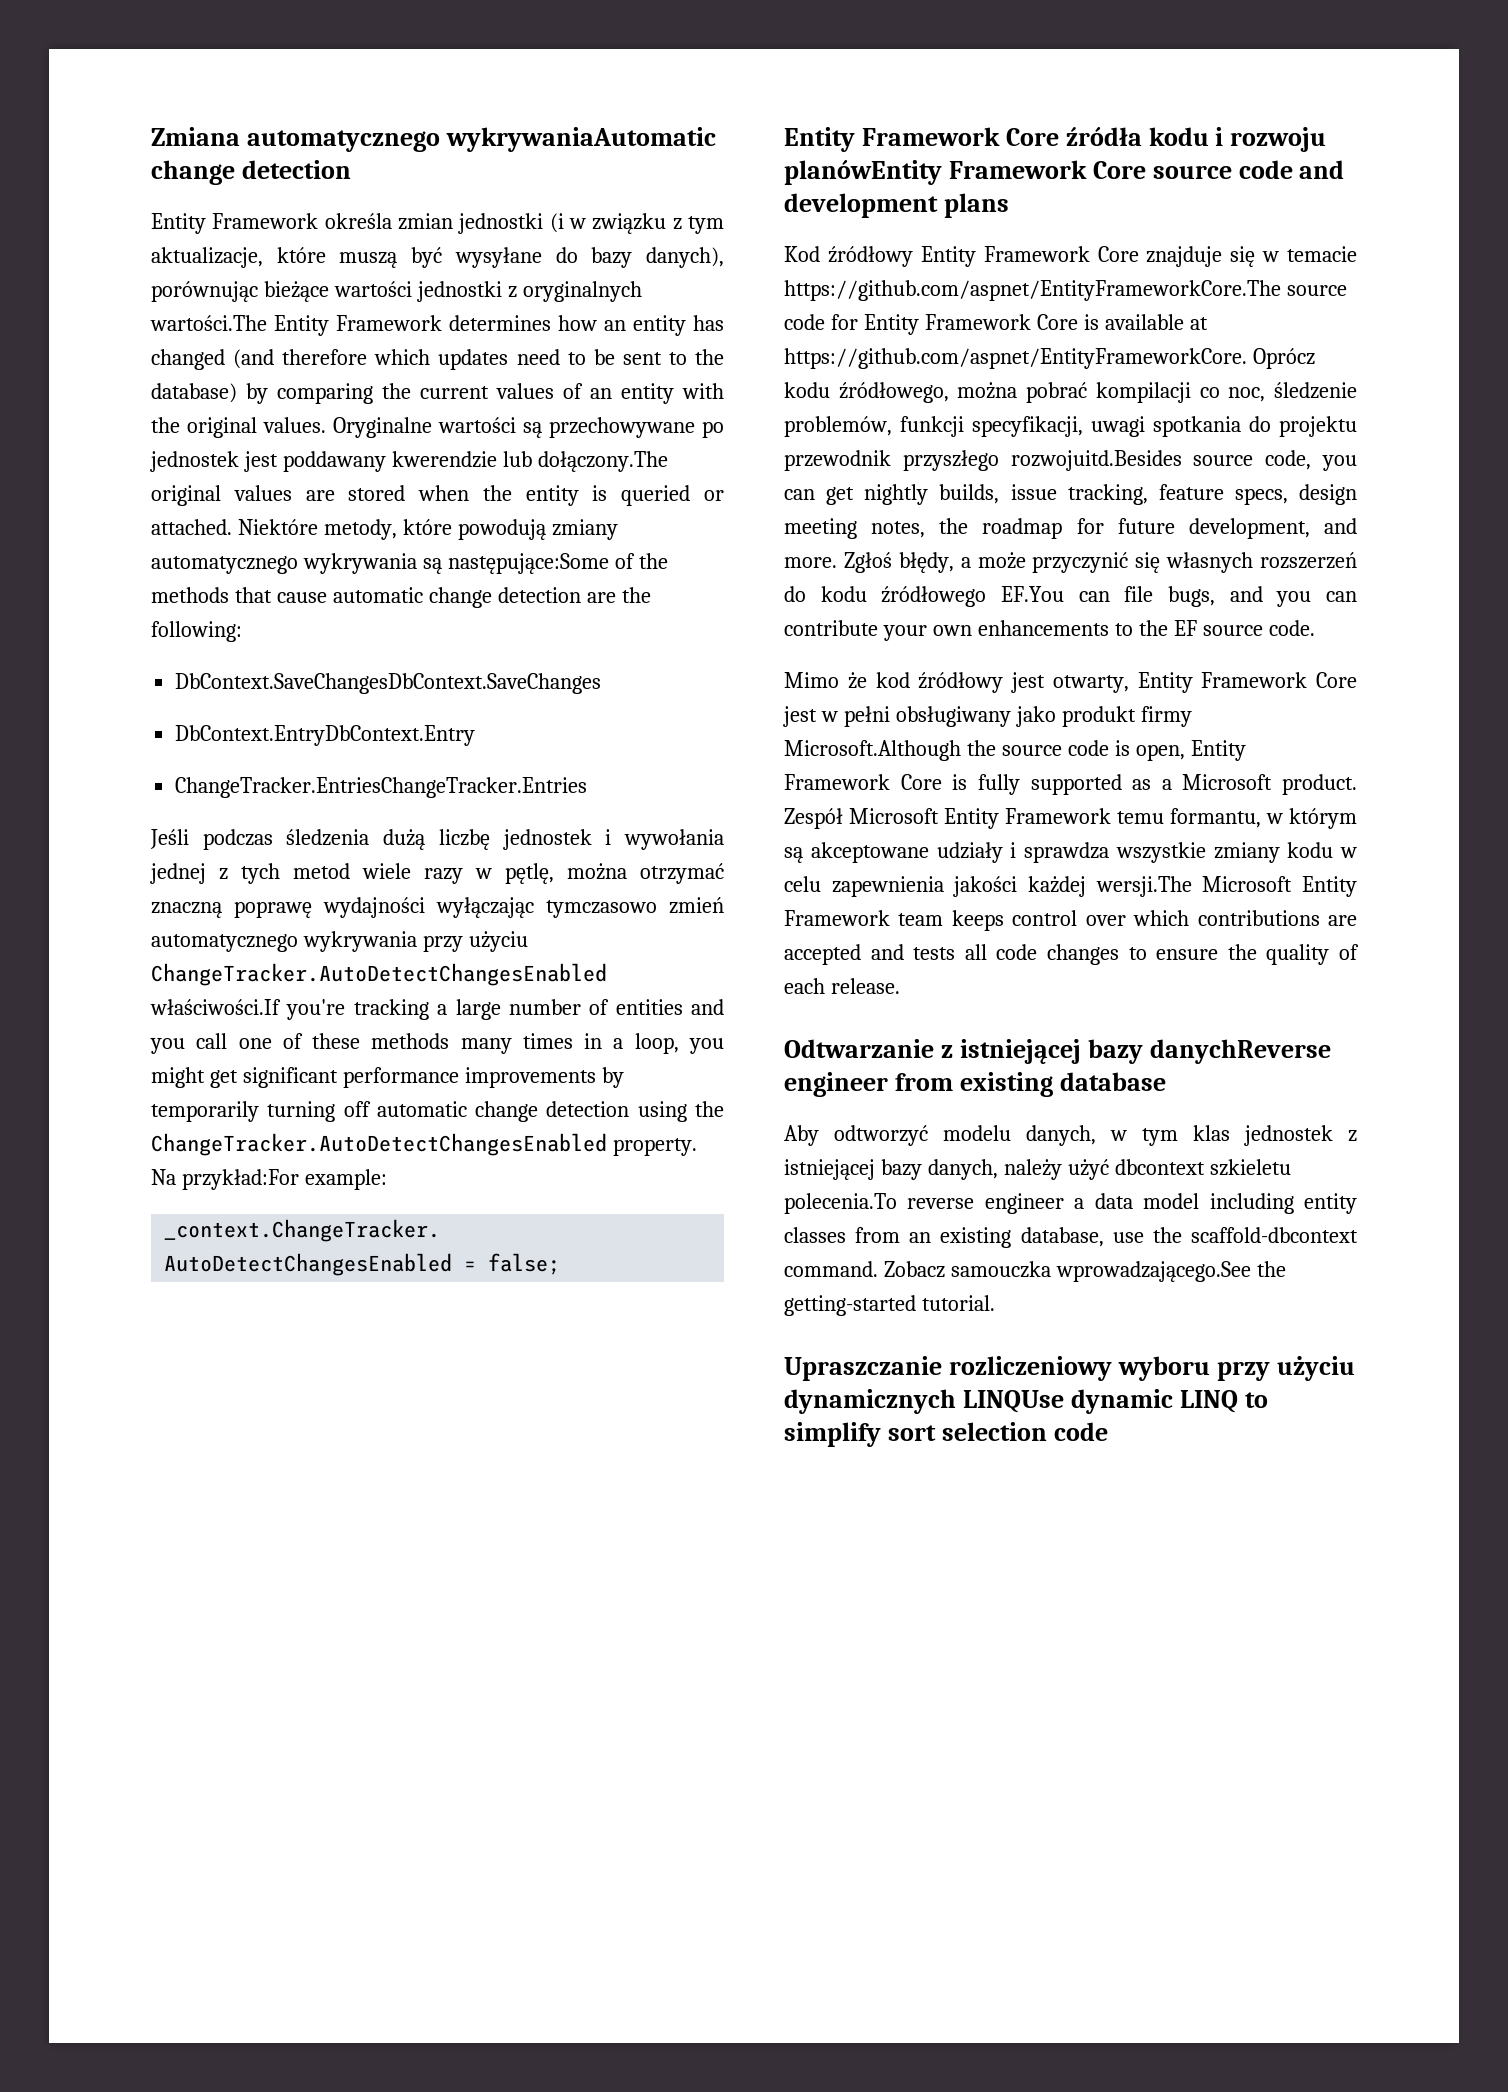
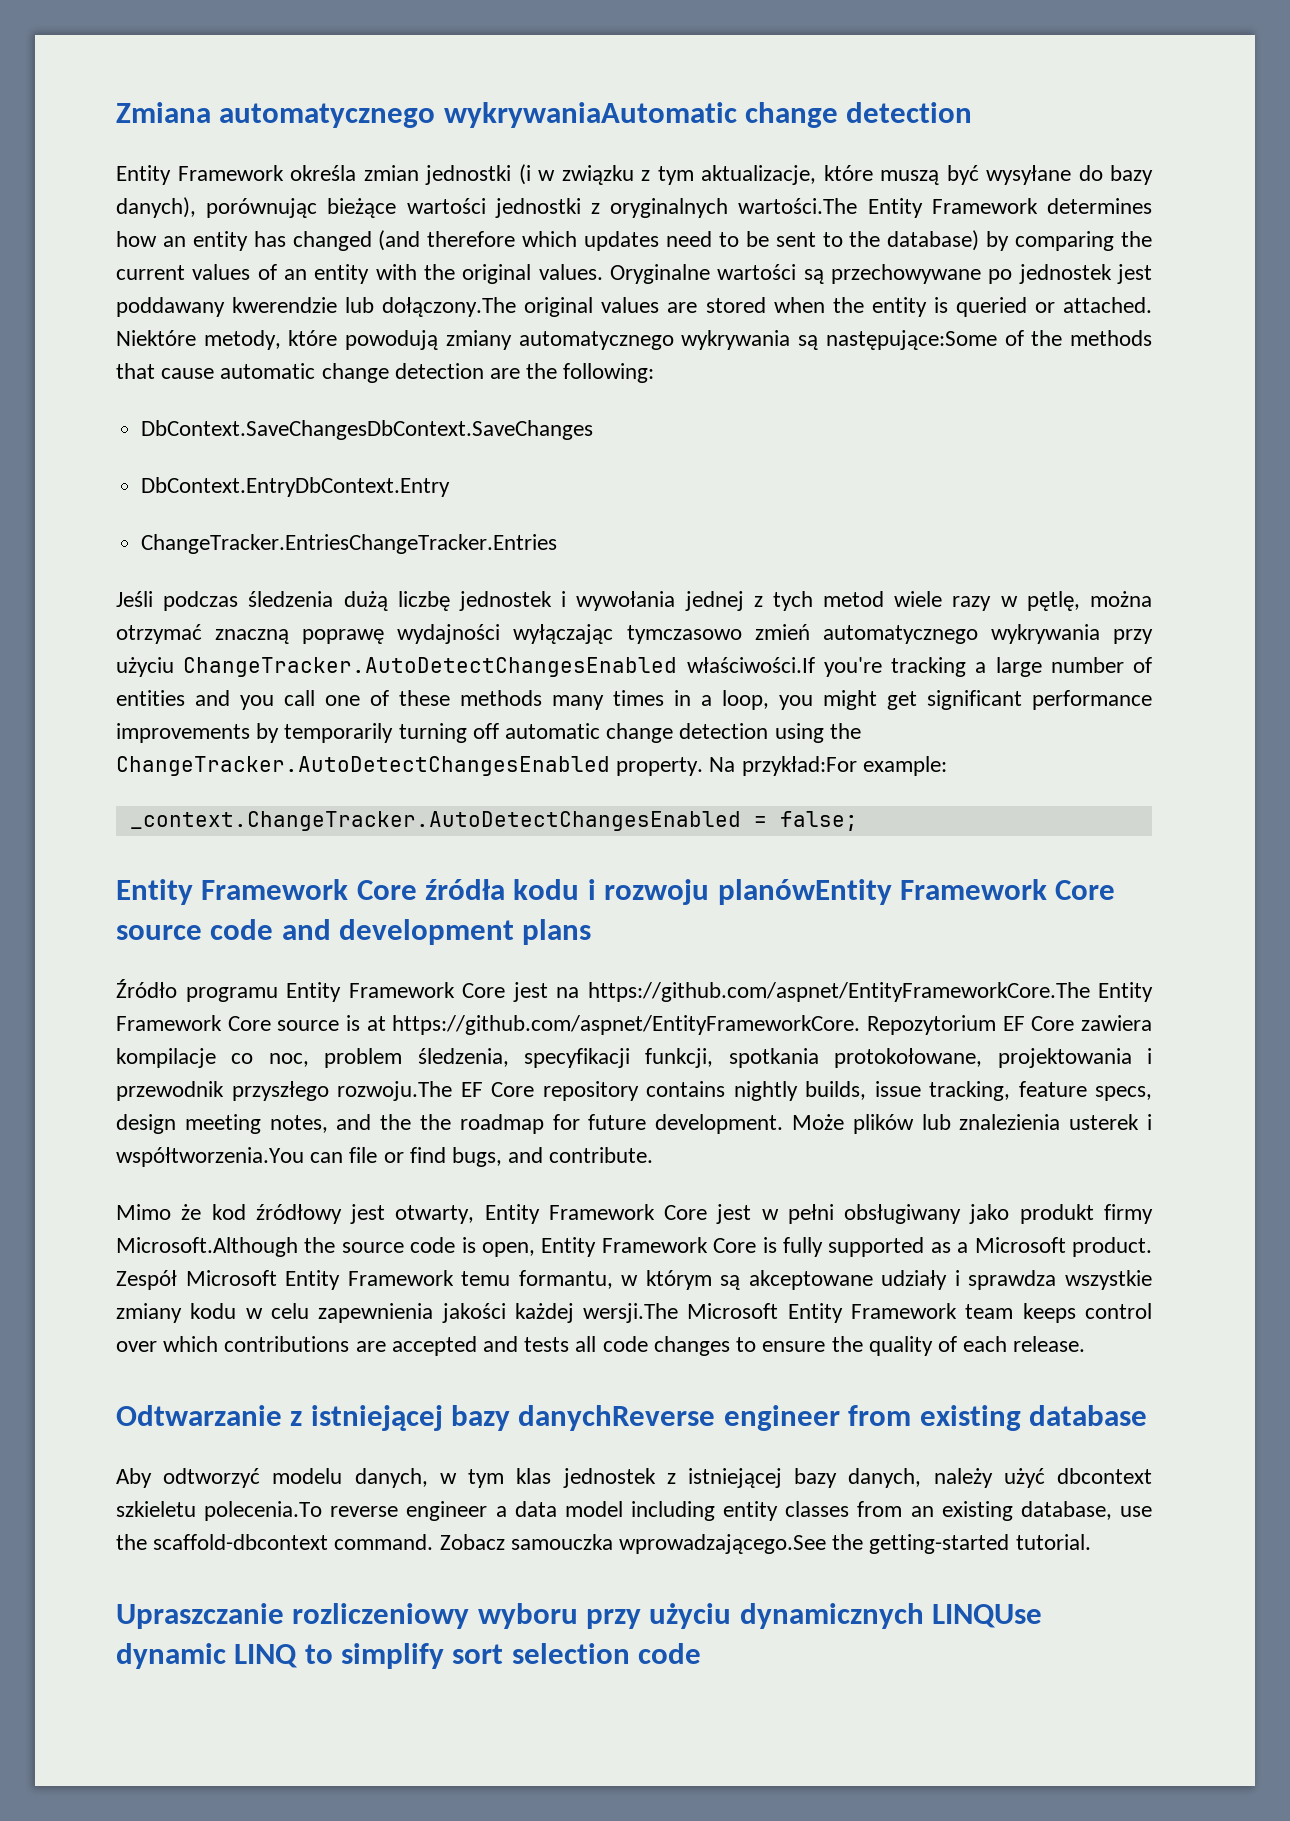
- Kod źródłowy Entity Framework Core znajduje się w temacie https://github.com/aspnet/EntityFrameworkCore.The source code for Entity Framework Core is available at https://github.com/aspnet/EntityFrameworkCore. Oprócz kodu źródłowego, można pobrać kompilacji co noc, śledzenie problemów, funkcji specyfikacji, uwagi spotkania do projektu przewodnik przyszłego rozwojuitd.Besides source code, you can get nightly builds, issue tracking, feature specs, design meeting notes, the roadmap for future development, and more. Zgłoś błędy, a może przyczynić się własnych rozszerzeń do kodu źródłowego EF.You can file bugs, and you can contribute your own enhancements to the EF source code.
+ Źródło programu Entity Framework Core jest na https://github.com/aspnet/EntityFrameworkCore.The Entity Framework Core source is at https://github.com/aspnet/EntityFrameworkCore. Repozytorium EF Core zawiera kompilacje co noc, problem śledzenia, specyfikacji funkcji, spotkania protokołowane, projektowania i przewodnik przyszłego rozwoju.The EF Core repository contains nightly builds, issue tracking, feature specs, design meeting notes, and the the roadmap for future development. Może plików lub znalezienia usterek i współtworzenia.You can file or find bugs, and contribute.

